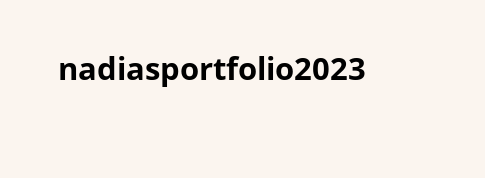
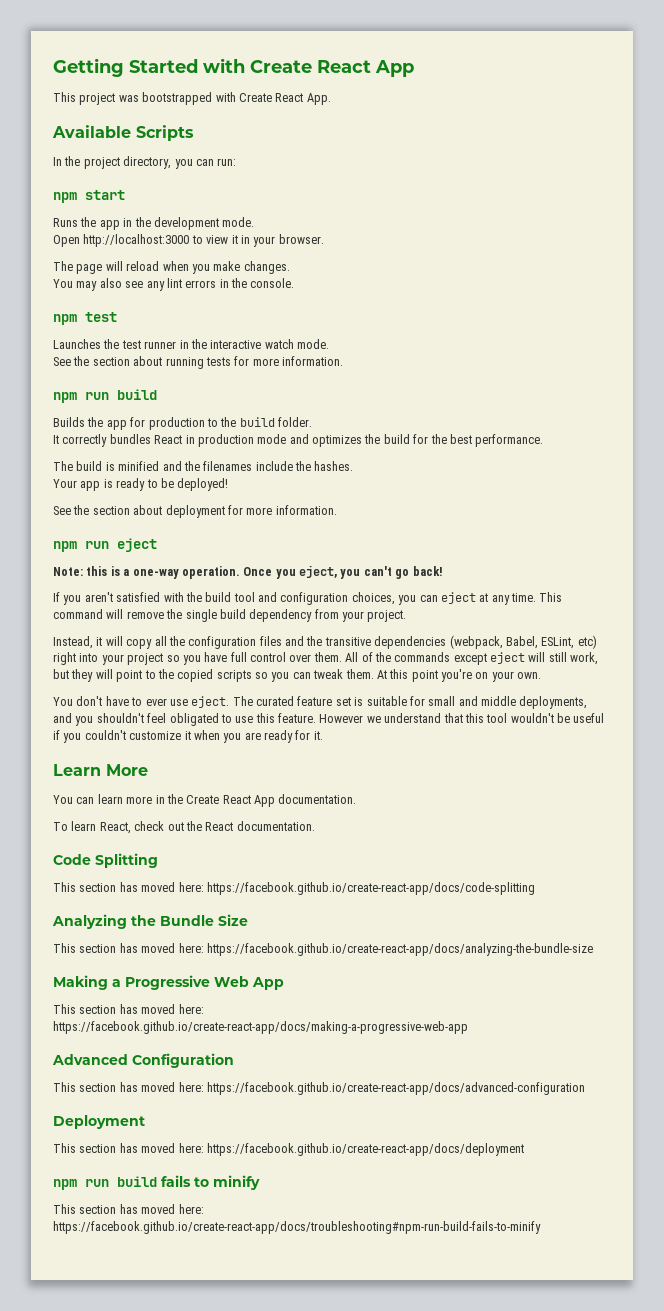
- nadiasportfolio2023
+ Getting Started with Create React App
+ This project was bootstrapped with Create React App.
+ Available Scripts
+ In the project directory, you can run:
+ npm start
+ Runs the app in the development mode.
+ Open http://localhost:3000 to view it in your browser.
+ The page will reload when you make changes.
+ You may also see any lint errors in the console.
+ npm test
+ Launches the test runner in the interactive watch mode.
+ See the section about running tests for more information.
+ npm run build
+ Builds the app for production to the build folder.
+ It correctly bundles React in production mode and optimizes the build for the best performance.
+ The build is minified and the filenames include the hashes.
+ Your app is ready to be deployed!
+ See the section about deployment for more information.
+ npm run eject
+ Note: this is a one-way operation. Once you eject, you can't go back!
+ If you aren't satisfied with the build tool and configuration choices, you can eject at any time. This command will remove the single build dependency from your project.
+ Instead, it will copy all the configuration files and the transitive dependencies (webpack, Babel, ESLint, etc) right into your project so you have full control over them. All of the commands except eject will still work, but they will point to the copied scripts so you can tweak them. At this point you're on your own.
+ You don't have to ever use eject. The curated feature set is suitable for small and middle deployments, and you shouldn't feel obligated to use this feature. However we understand that this tool wouldn't be useful if you couldn't customize it when you are ready for it.
+ Learn More
+ You can learn more in the Create React App documentation.
+ To learn React, check out the React documentation.
+ Code Splitting
+ This section has moved here: https://facebook.github.io/create-react-app/docs/code-splitting
+ Analyzing the Bundle Size
+ This section has moved here: https://facebook.github.io/create-react-app/docs/analyzing-the-bundle-size
+ Making a Progressive Web App
+ This section has moved here: https://facebook.github.io/create-react-app/docs/making-a-progressive-web-app
+ Advanced Configuration
+ This section has moved here: https://facebook.github.io/create-react-app/docs/advanced-configuration
+ Deployment
+ This section has moved here: https://facebook.github.io/create-react-app/docs/deployment
+ npm run build fails to minify
+ This section has moved here: https://facebook.github.io/create-react-app/docs/troubleshooting#npm-run-build-fails-to-minify

